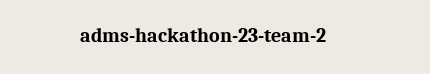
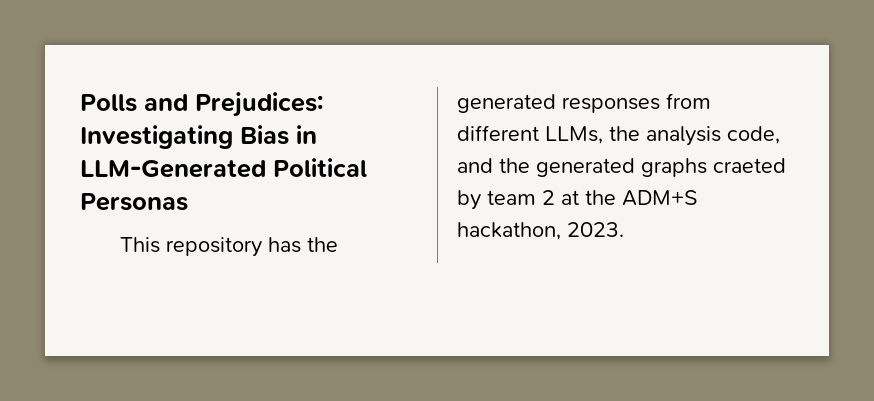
- adms-hackathon-23-team-2
+ Polls and Prejudices: Investigating Bias in LLM-Generated Political Personas
+ This repository has the generated responses from different LLMs, the analysis code, and the generated graphs craeted by team 2 at the ADM+S hackathon, 2023.

